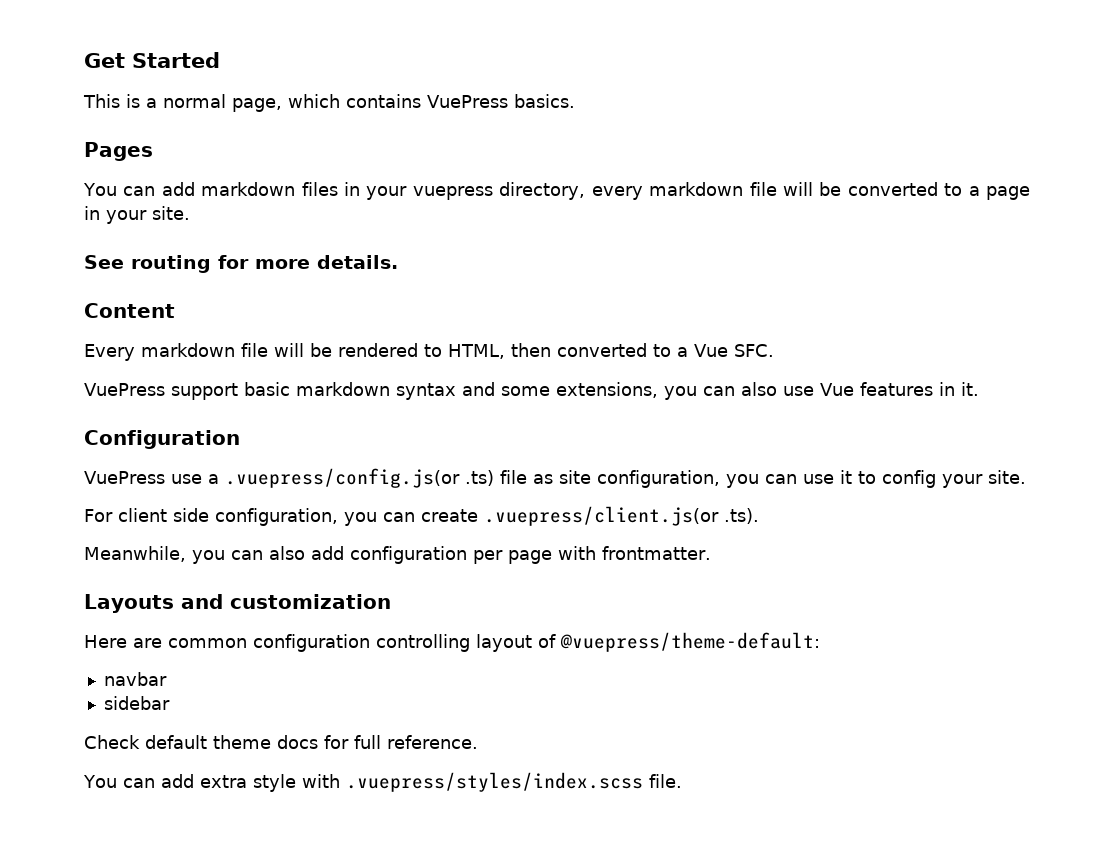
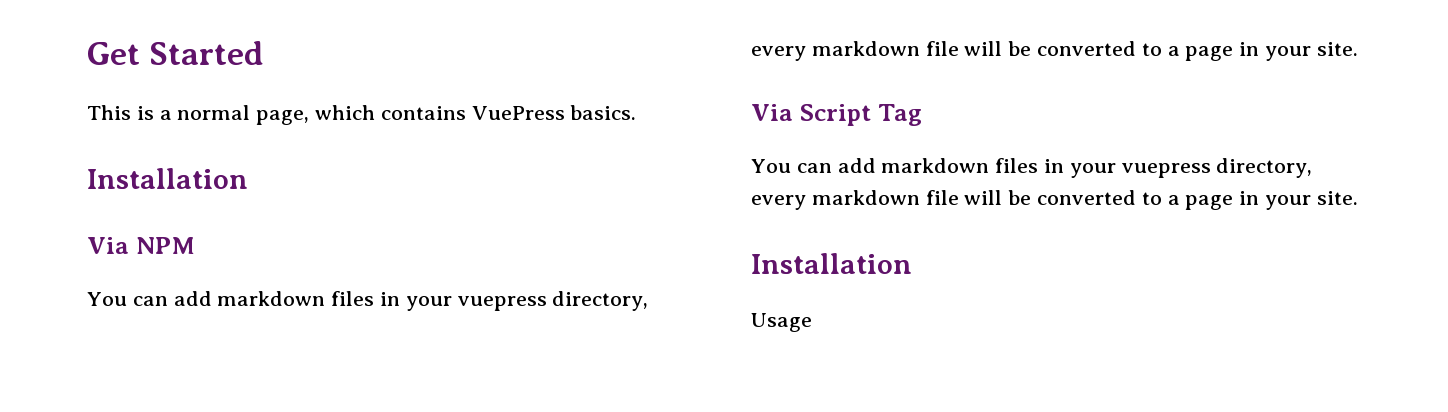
  This is a normal page, which contains VuePress basics.
- Pages
+ Installation
+ Via NPM
- See routing for more details.
- Content
- Every markdown file will be rendered to HTML, then converted to a Vue SFC.
- VuePress support basic markdown syntax and some extensions, you can also use Vue features in it.
- Configuration
- VuePress use a .vuepress/config.js(or .ts) file as site configuration, you can use it to config your site.
- For client side configuration, you can create .vuepress/client.js(or .ts).
- Meanwhile, you can also add configuration per page with frontmatter.
- Layouts and customization
- Here are common configuration controlling layout of @vuepress/theme-default:
- navbar
- sidebar
- Check default theme docs for full reference.
- You can add extra style with .vuepress/styles/index.scss file.
+ Via Script Tag
+ You can add markdown files in your vuepress directory, every markdown file will be converted to a page in your site.
+ Installation
+ Usage

